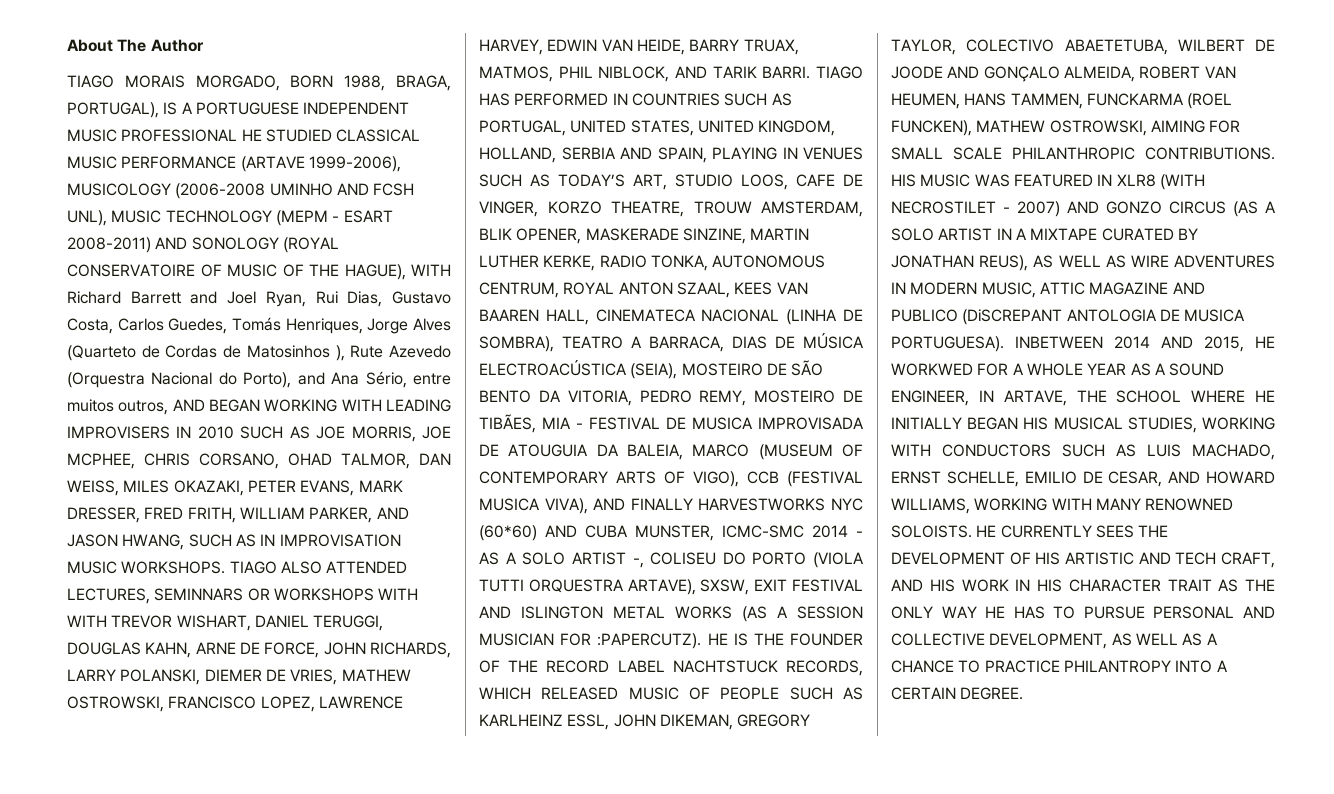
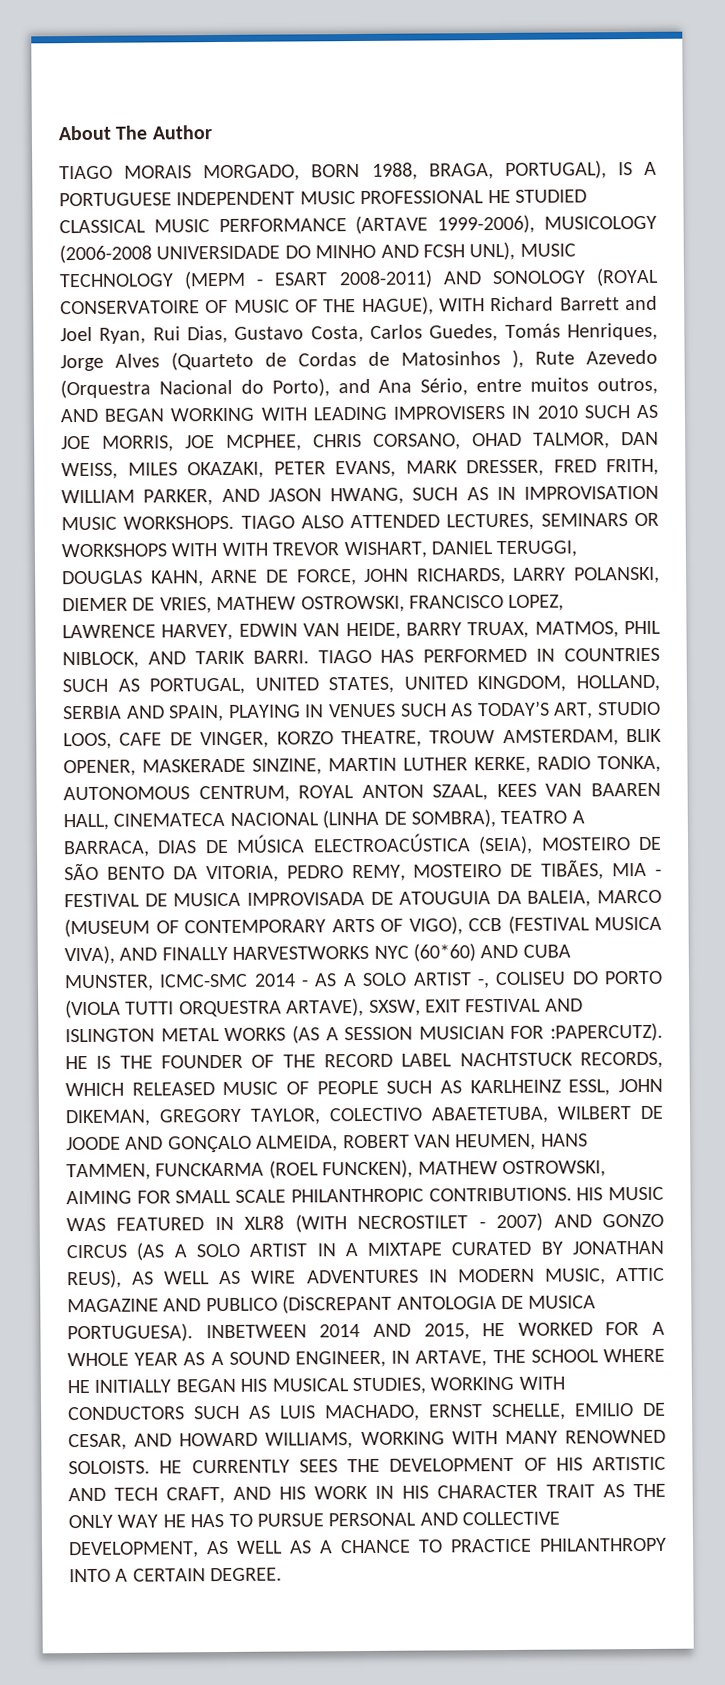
- TIAGO MORAIS MORGADO, BORN 1988, BRAGA, PORTUGAL), IS A PORTUGUESE INDEPENDENT MUSIC PROFESSIONAL HE STUDIED CLASSICAL MUSIC PERFORMANCE (ARTAVE 1999-2006), MUSICOLOGY (2006-2008 UMINHO AND FCSH UNL), MUSIC TECHNOLOGY (MEPM - ESART 2008-2011) AND SONOLOGY (ROYAL CONSERVATOIRE OF MUSIC OF THE HAGUE), WITH Richard Barrett and Joel Ryan, Rui Dias, Gustavo Costa, Carlos Guedes, Tomás Henriques, Jorge Alves (Quarteto de Cordas de Matosinhos ), Rute Azevedo (Orquestra Nacional do Porto), and Ana Sério, entre muitos outros, AND BEGAN WORKING WITH LEADING IMPROVISERS IN 2010 SUCH AS JOE MORRIS, JOE MCPHEE, CHRIS CORSANO, OHAD TALMOR, DAN WEISS, MILES OKAZAKI, PETER EVANS, MARK DRESSER, FRED FRITH, WILLIAM PARKER, AND JASON HWANG, SUCH AS IN IMPROVISATION MUSIC WORKSHOPS.
+ TIAGO MORAIS MORGADO, BORN 1988, BRAGA, PORTUGAL), IS A PORTUGUESE INDEPENDENT MUSIC PROFESSIONAL HE STUDIED CLASSICAL MUSIC PERFORMANCE (ARTAVE 1999-2006), MUSICOLOGY (2006-2008 UNIVERSIDADE DO MINHO AND FCSH UNL), MUSIC TECHNOLOGY (MEPM - ESART 2008-2011) AND SONOLOGY (ROYAL CONSERVATOIRE OF MUSIC OF THE HAGUE), WITH Richard Barrett and Joel Ryan, Rui Dias, Gustavo Costa, Carlos Guedes, Tomás Henriques, Jorge Alves (Quarteto de Cordas de Matosinhos ), Rute Azevedo (Orquestra Nacional do Porto), and Ana Sério, entre muitos outros, AND BEGAN WORKING WITH LEADING IMPROVISERS IN 2010 SUCH AS JOE MORRIS, JOE MCPHEE, CHRIS CORSANO, OHAD TALMOR, DAN WEISS, MILES OKAZAKI, PETER EVANS, MARK DRESSER, FRED FRITH, WILLIAM PARKER, AND JASON HWANG, SUCH AS IN IMPROVISATION MUSIC WORKSHOPS.
- TIAGO ALSO ATTENDED LECTURES, SEMINNARS OR WORKSHOPS WITH WITH TREVOR WISHART, DANIEL TERUGGI, DOUGLAS KAHN, ARNE DE FORCE, JOHN RICHARDS, LARRY POLANSKI, DIEMER DE VRIES, MATHEW OSTROWSKI, FRANCISCO LOPEZ, LAWRENCE HARVEY, EDWIN VAN HEIDE, BARRY TRUAX, MATMOS, PHIL NIBLOCK, AND TARIK BARRI.
+ TIAGO ALSO ATTENDED LECTURES, SEMINARS OR WORKSHOPS WITH WITH TREVOR WISHART, DANIEL TERUGGI, DOUGLAS KAHN, ARNE DE FORCE, JOHN RICHARDS, LARRY POLANSKI, DIEMER DE VRIES, MATHEW OSTROWSKI, FRANCISCO LOPEZ, LAWRENCE HARVEY, EDWIN VAN HEIDE, BARRY TRUAX, MATMOS, PHIL NIBLOCK, AND TARIK BARRI.
- INBETWEEN 2014 AND 2015, HE WORKWED FOR A WHOLE YEAR AS A SOUND ENGINEER, IN ARTAVE, THE SCHOOL WHERE HE INITIALLY BEGAN HIS MUSICAL STUDIES, WORKING WITH CONDUCTORS SUCH AS LUIS MACHADO, ERNST SCHELLE, EMILIO DE CESAR, AND HOWARD WILLIAMS, WORKING WITH MANY RENOWNED SOLOISTS.
+ INBETWEEN 2014 AND 2015, HE WORKED FOR A WHOLE YEAR AS A SOUND ENGINEER, IN ARTAVE, THE SCHOOL WHERE HE INITIALLY BEGAN HIS MUSICAL STUDIES, WORKING WITH CONDUCTORS SUCH AS LUIS MACHADO, ERNST SCHELLE, EMILIO DE CESAR, AND HOWARD WILLIAMS, WORKING WITH MANY RENOWNED SOLOISTS.
- HE CURRENTLY SEES THE DEVELOPMENT OF HIS ARTISTIC AND TECH CRAFT, AND HIS WORK IN HIS CHARACTER TRAIT AS THE ONLY WAY HE HAS TO PURSUE PERSONAL AND COLLECTIVE DEVELOPMENT, AS WELL AS A CHANCE TO PRACTICE PHILANTROPY INTO A CERTAIN DEGREE.
+ HE CURRENTLY SEES THE DEVELOPMENT OF HIS ARTISTIC AND TECH CRAFT, AND HIS WORK IN HIS CHARACTER TRAIT AS THE ONLY WAY HE HAS TO PURSUE PERSONAL AND COLLECTIVE DEVELOPMENT, AS WELL AS A CHANCE TO PRACTICE PHILANTHROPY INTO A CERTAIN DEGREE.

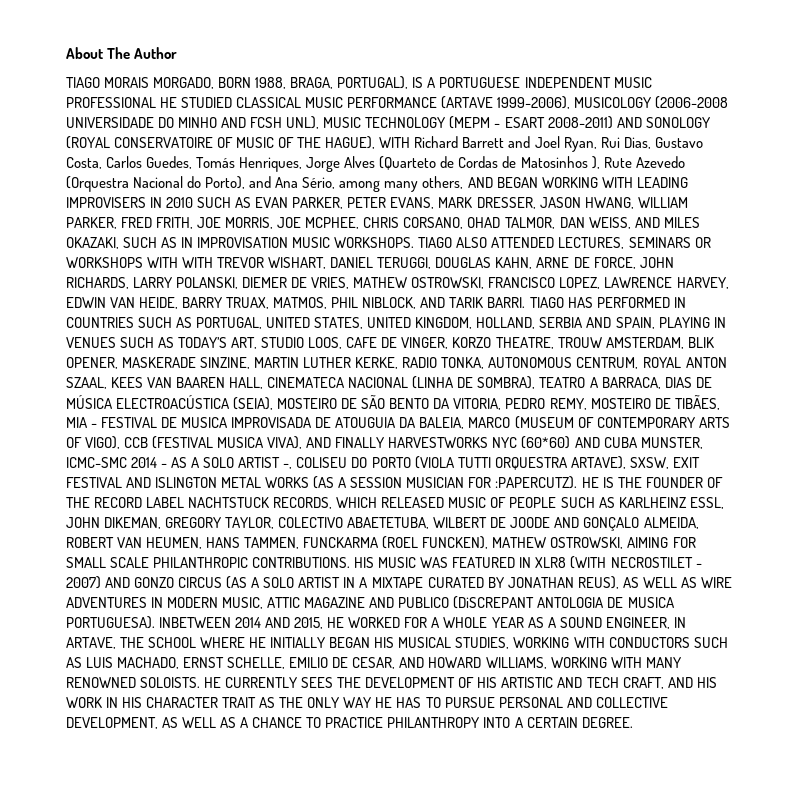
- TIAGO MORAIS MORGADO, BORN 1988, BRAGA, PORTUGAL), IS A PORTUGUESE INDEPENDENT MUSIC PROFESSIONAL HE STUDIED CLASSICAL MUSIC PERFORMANCE (ARTAVE 1999-2006), MUSICOLOGY (2006-2008 UNIVERSIDADE DO MINHO AND FCSH UNL), MUSIC TECHNOLOGY (MEPM - ESART 2008-2011) AND SONOLOGY (ROYAL CONSERVATOIRE OF MUSIC OF THE HAGUE), WITH Richard Barrett and Joel Ryan, Rui Dias, Gustavo Costa, Carlos Guedes, Tomás Henriques, Jorge Alves (Quarteto de Cordas de Matosinhos ), Rute Azevedo (Orquestra Nacional do Porto), and Ana Sério, entre muitos outros, AND BEGAN WORKING WITH LEADING IMPROVISERS IN 2010 SUCH AS JOE MORRIS, JOE MCPHEE, CHRIS CORSANO, OHAD TALMOR, DAN WEISS, MILES OKAZAKI, PETER EVANS, MARK DRESSER, FRED FRITH, WILLIAM PARKER, AND JASON HWANG, SUCH AS IN IMPROVISATION MUSIC WORKSHOPS.
+ TIAGO MORAIS MORGADO, BORN 1988, BRAGA, PORTUGAL), IS A PORTUGUESE INDEPENDENT MUSIC PROFESSIONAL HE STUDIED CLASSICAL MUSIC PERFORMANCE (ARTAVE 1999-2006), MUSICOLOGY (2006-2008 UNIVERSIDADE DO MINHO AND FCSH UNL), MUSIC TECHNOLOGY (MEPM - ESART 2008-2011) AND SONOLOGY (ROYAL CONSERVATOIRE OF MUSIC OF THE HAGUE), WITH Richard Barrett and Joel Ryan, Rui Dias, Gustavo Costa, Carlos Guedes, Tomás Henriques, Jorge Alves (Quarteto de Cordas de Matosinhos ), Rute Azevedo (Orquestra Nacional do Porto), and Ana Sério, among many others, AND BEGAN WORKING WITH LEADING IMPROVISERS IN 2010 SUCH AS EVAN PARKER, PETER EVANS, MARK DRESSER, JASON HWANG, WILLIAM PARKER, FRED FRITH, JOE MORRIS, JOE MCPHEE, CHRIS CORSANO, OHAD TALMOR, DAN WEISS, AND MILES OKAZAKI, SUCH AS IN IMPROVISATION MUSIC WORKSHOPS.

